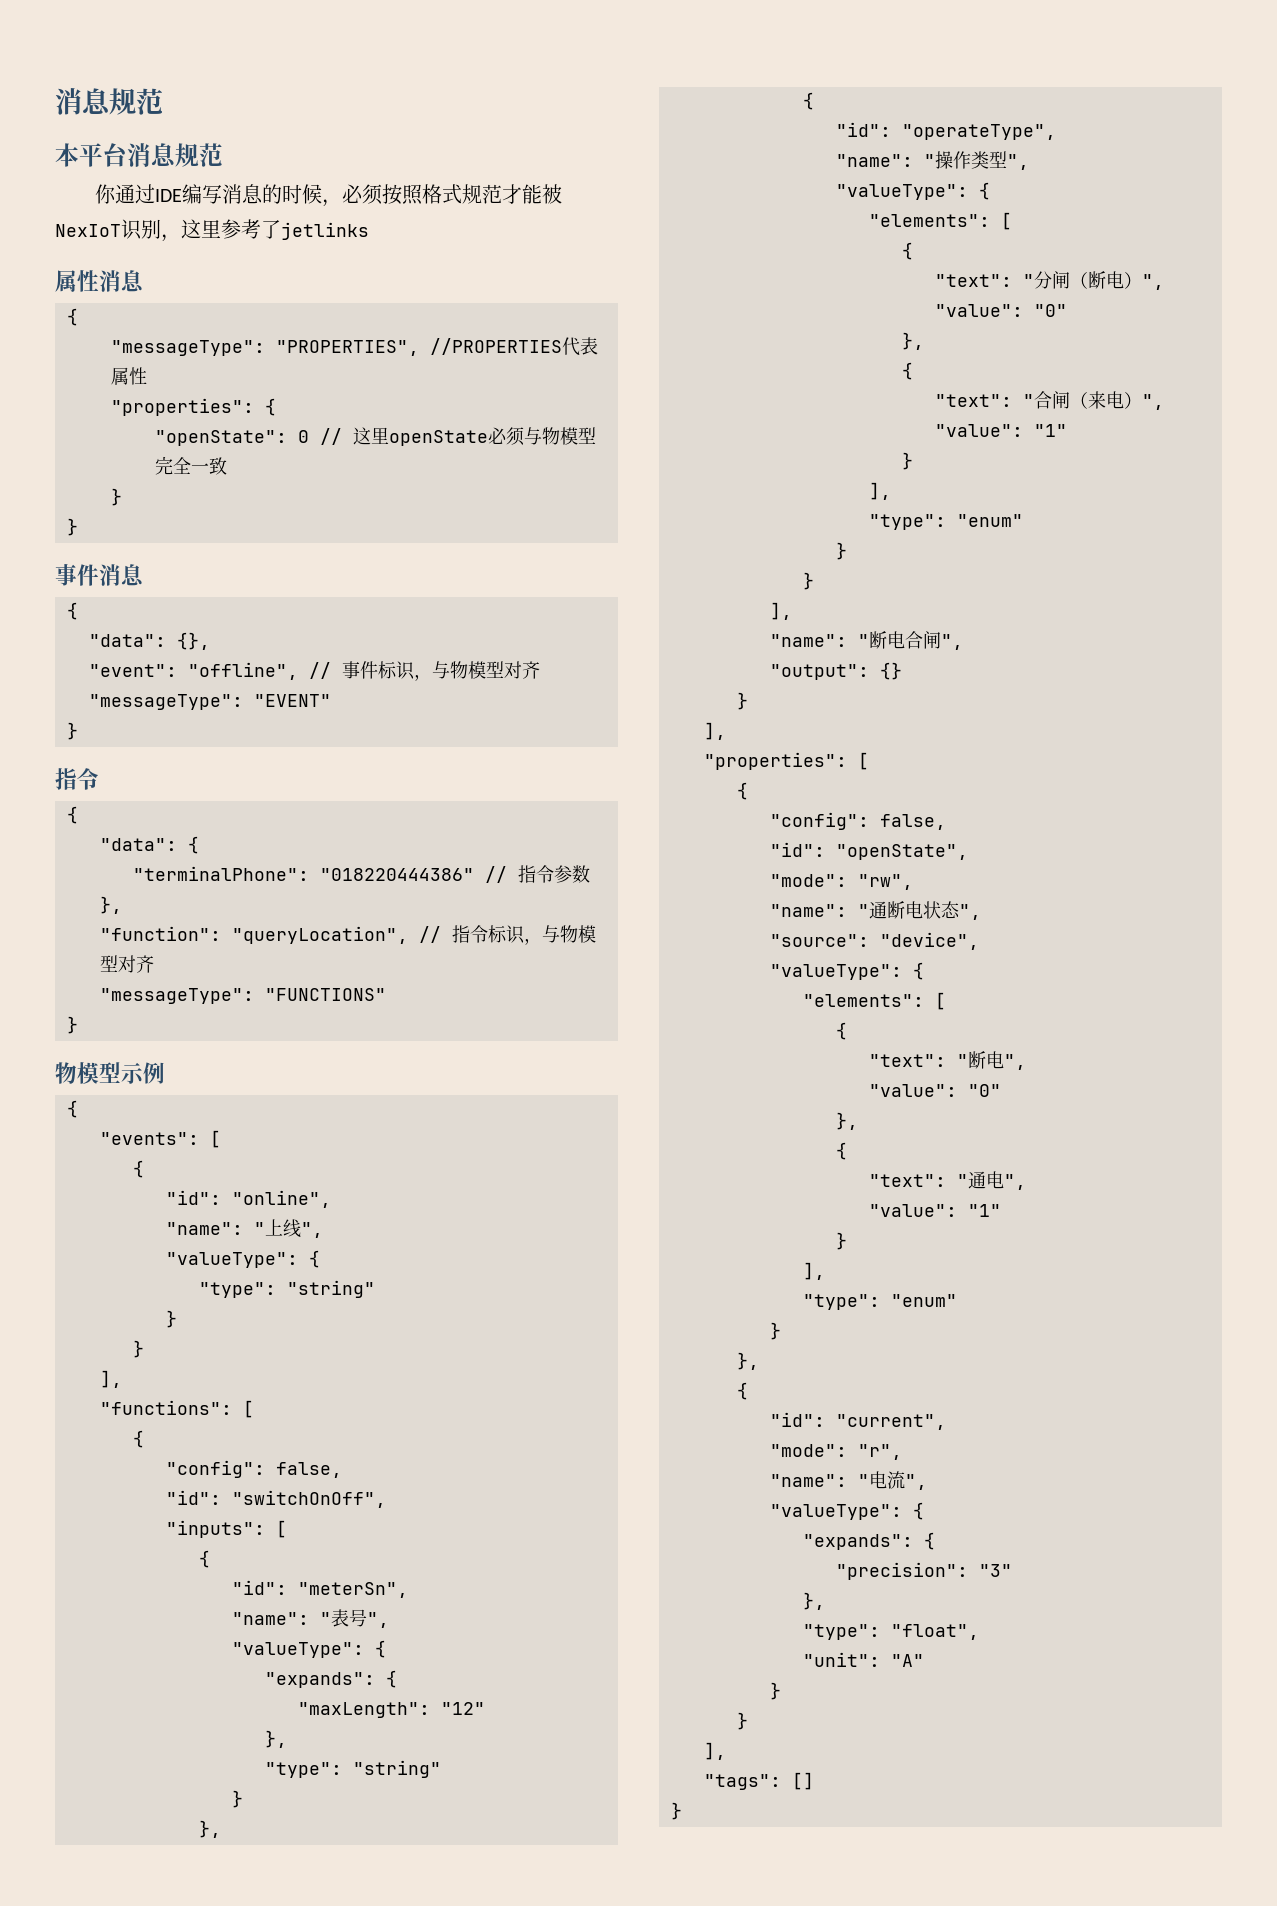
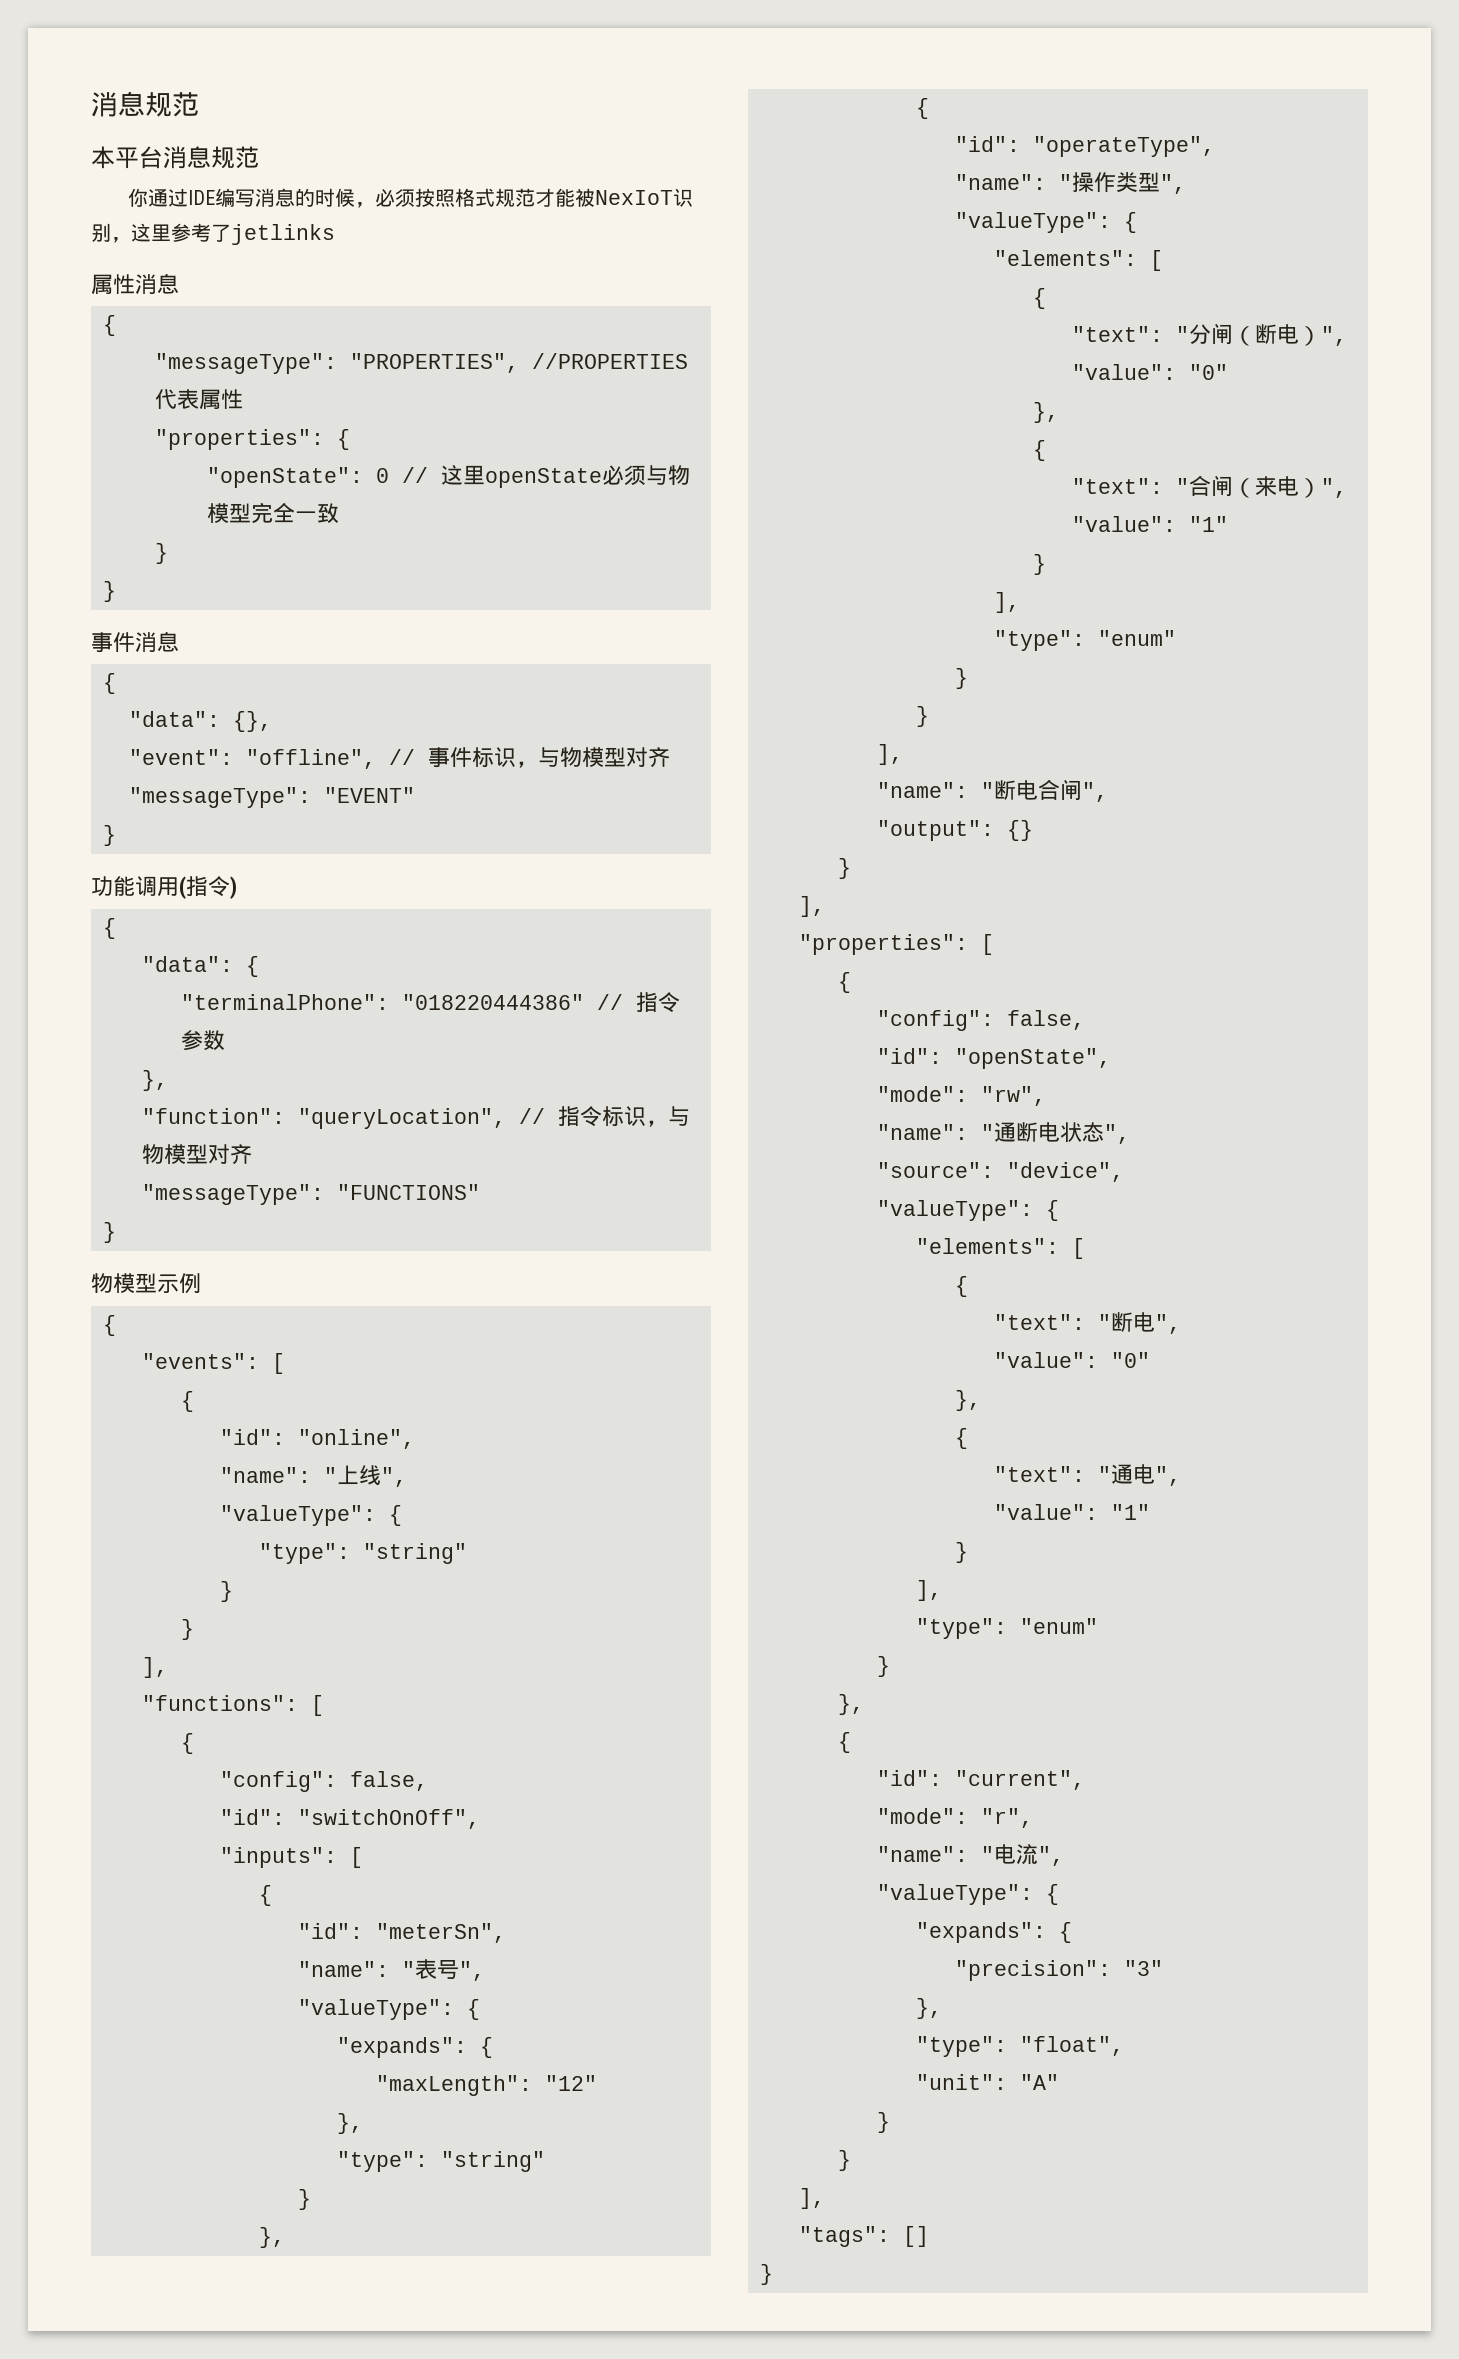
  "messageType": "EVENT"
  }
- 指令
+ 功能调用(指令)

